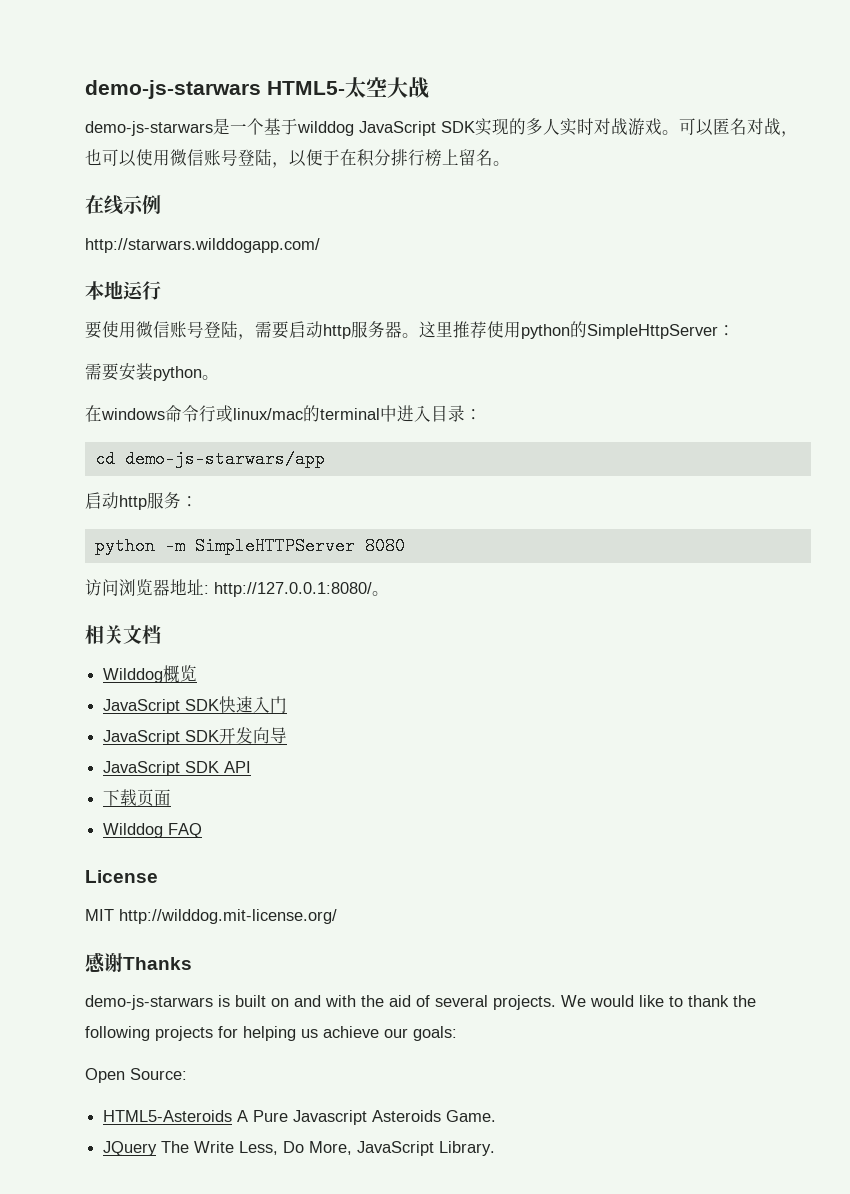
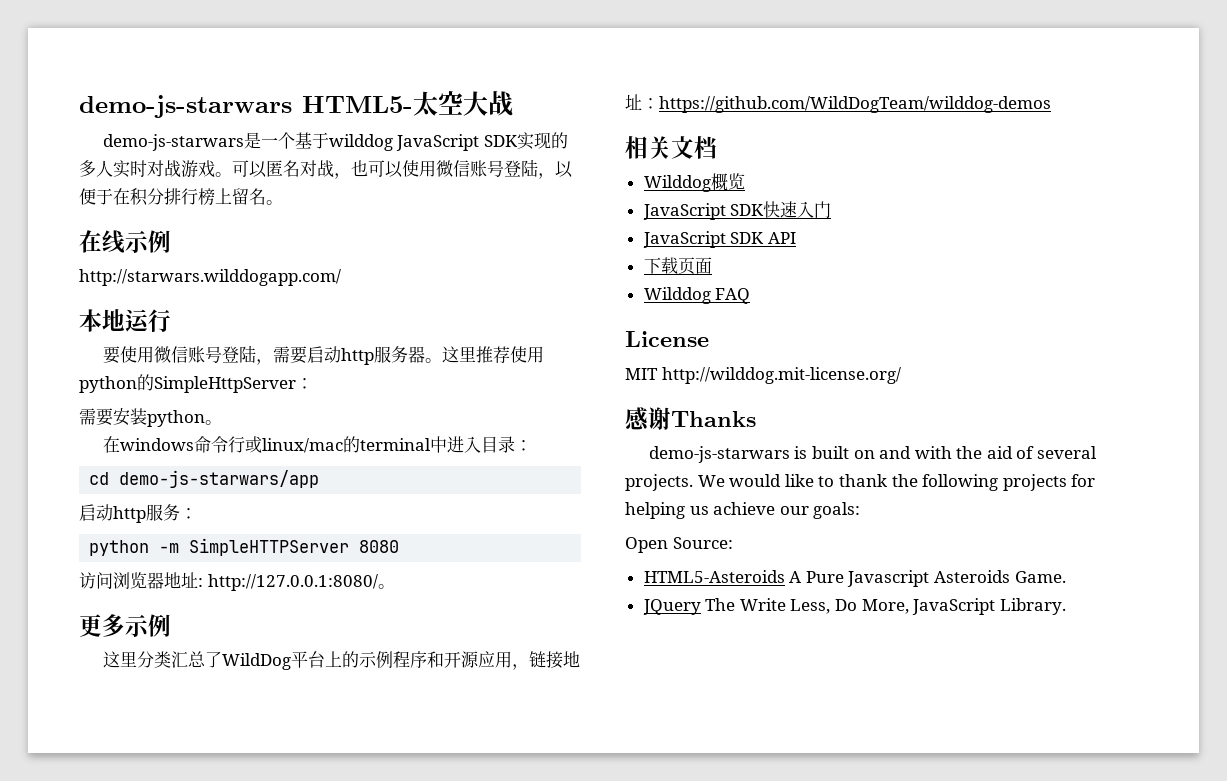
+ 更多示例
+ 这里分类汇总了WildDog平台上的示例程序和开源应用，链接地址：https://github.com/WildDogTeam/wilddog-demos
- JavaScript SDK开发向导

